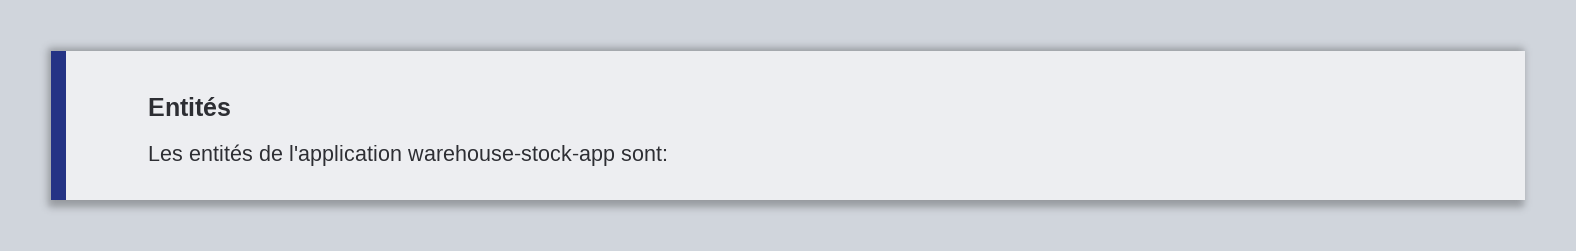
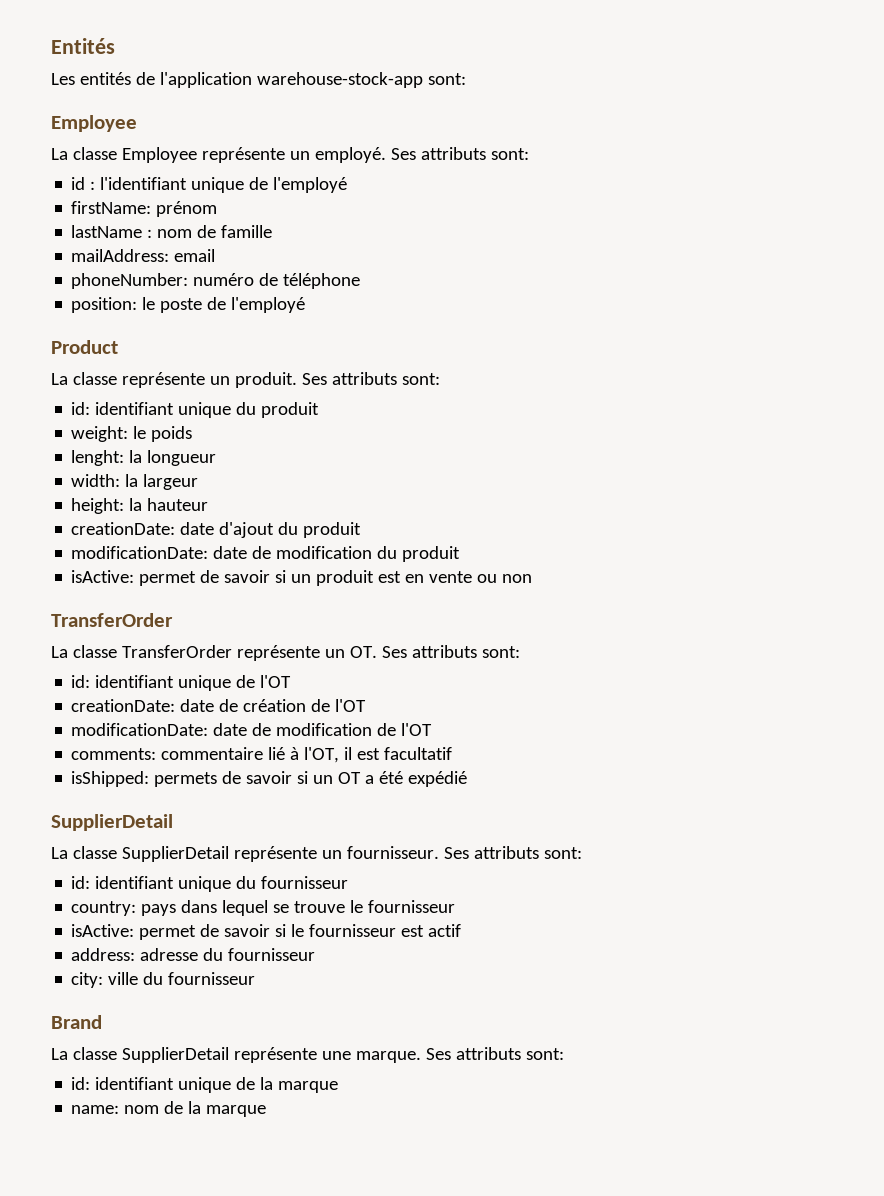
  Les entités de l'application warehouse-stock-app sont:
+ Employee
+ La classe Employee représente un employé. Ses attributs sont:
+ id : l'identifiant unique de l'employé
+ firstName: prénom
+ lastName : nom de famille
+ mailAddress: email
+ phoneNumber: numéro de téléphone
+ position: le poste de l'employé
+ Product
+ La classe représente un produit. Ses attributs sont:
+ id: identifiant unique du produit
+ weight: le poids
+ lenght: la longueur
+ width: la largeur
+ height: la hauteur
+ creationDate: date d'ajout du produit
+ modificationDate: date de modification du produit
+ isActive: permet de savoir si un produit est en vente ou non
+ TransferOrder
+ La classe TransferOrder représente un OT. Ses attributs sont:
+ id: identifiant unique de l'OT
+ creationDate: date de création de l'OT
+ modificationDate: date de modification de l'OT
+ comments: commentaire lié à l'OT, il est facultatif
+ isShipped: permets de savoir si un OT a été expédié
+ SupplierDetail
+ La classe SupplierDetail représente un fournisseur. Ses attributs sont:
+ id: identifiant unique du fournisseur
+ country: pays dans lequel se trouve le fournisseur
+ isActive: permet de savoir si le fournisseur est actif
+ address: adresse du fournisseur
+ city: ville du fournisseur
+ Brand
+ La classe SupplierDetail représente une marque. Ses attributs sont:
+ id: identifiant unique de la marque
+ name: nom de la marque

